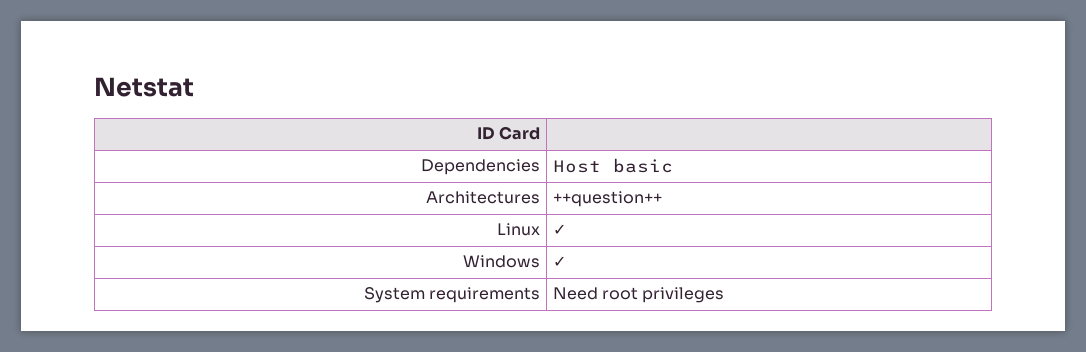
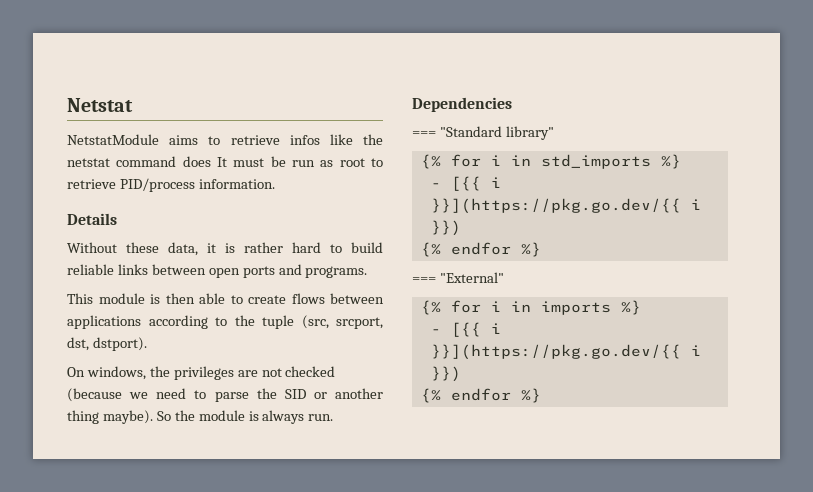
- ID Card |
- Dependencies | Host basic
- Architectures | ++question++
- Linux | ✓
- Windows | ✓
- System requirements | Need root privileges
+ NetstatModule aims to retrieve infos like the netstat command does It must be run as root to retrieve PID/process information.
+ Details
+ Without these data, it is rather hard to build reliable links between open ports and programs.
+ This module is then able to create flows between applications according to the tuple (src, srcport, dst, dstport).
+ On windows, the privileges are not checked (because we need to parse the SID or another thing maybe). So the module is always run.
+ Dependencies
+ === "Standard library"
+ {% for i in std_imports %}
+ - [{{ i }}](https://pkg.go.dev/{{ i }})
+ {% endfor %}
+ === "External"
+ {% for i in imports %}
+ - [{{ i }}](https://pkg.go.dev/{{ i }})
+ {% endfor %}

